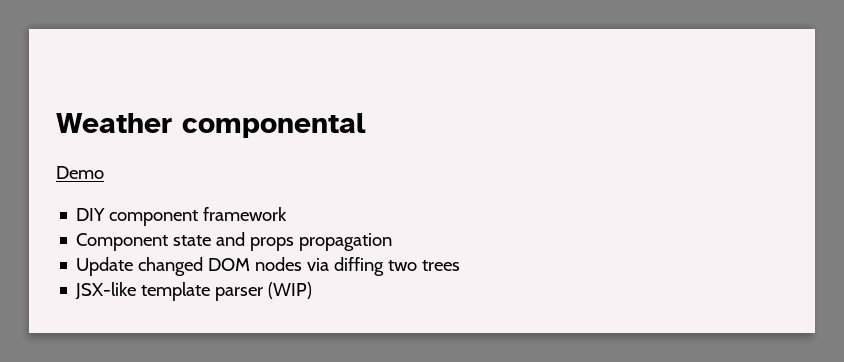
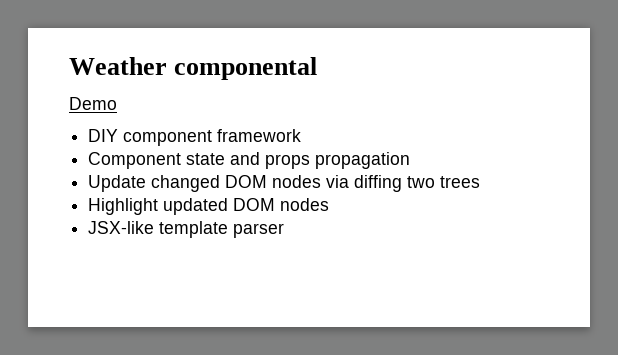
+ Highlight updated DOM nodes
- JSX-like template parser (WIP)
+ JSX-like template parser

